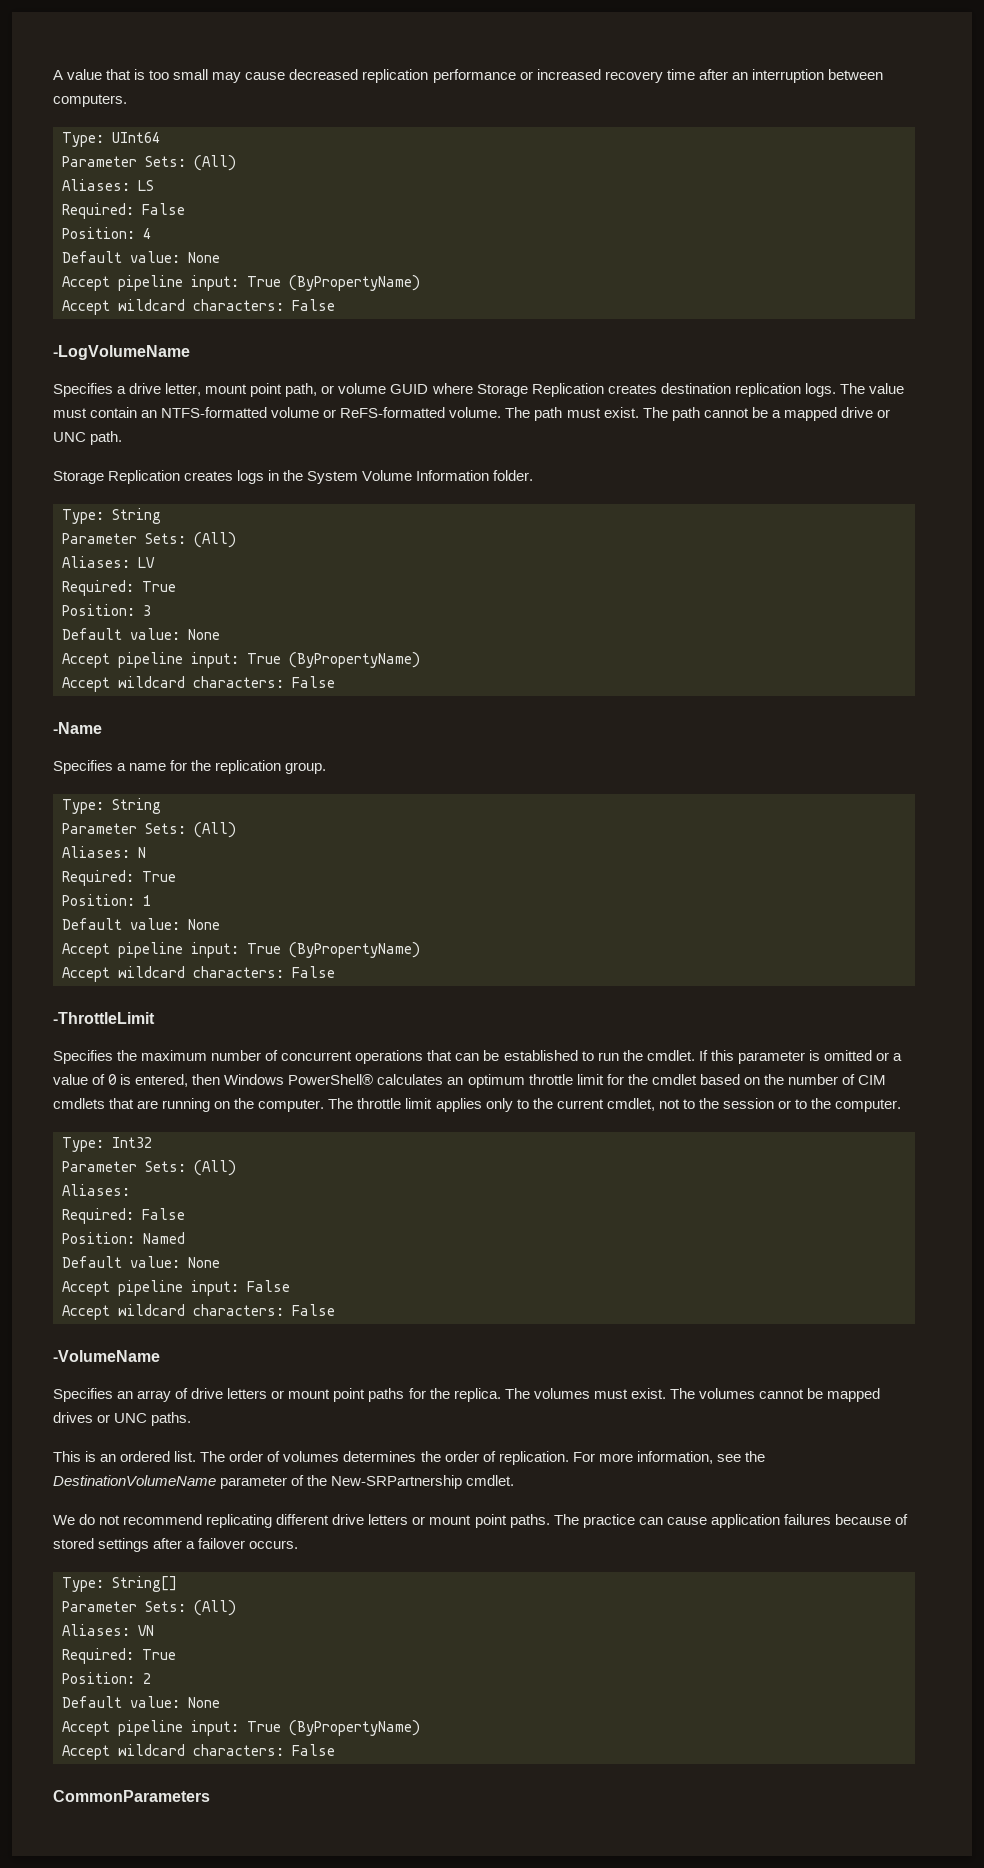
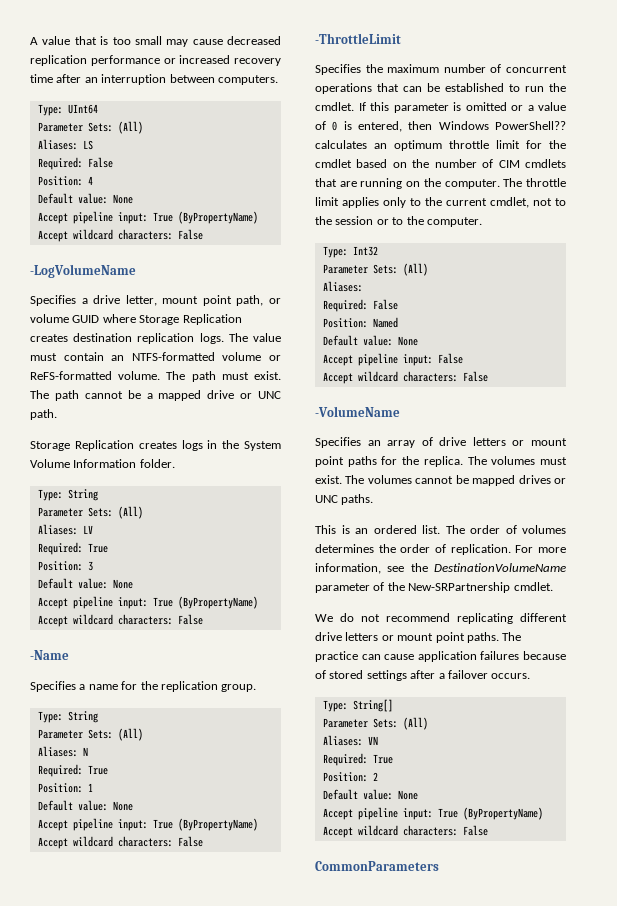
- If this parameter is omitted or a value of 0 is entered, then Windows PowerShell® calculates an optimum throttle limit for the cmdlet based on the number of CIM cmdlets that are running on the computer.
+ If this parameter is omitted or a value of 0 is entered, then Windows PowerShell?? calculates an optimum throttle limit for the cmdlet based on the number of CIM cmdlets that are running on the computer.

